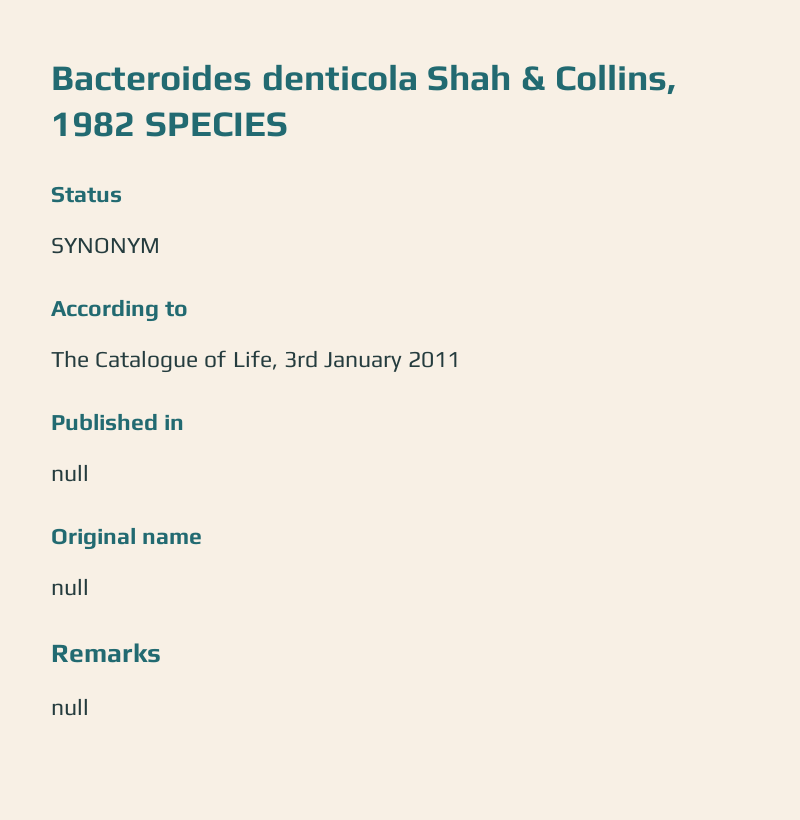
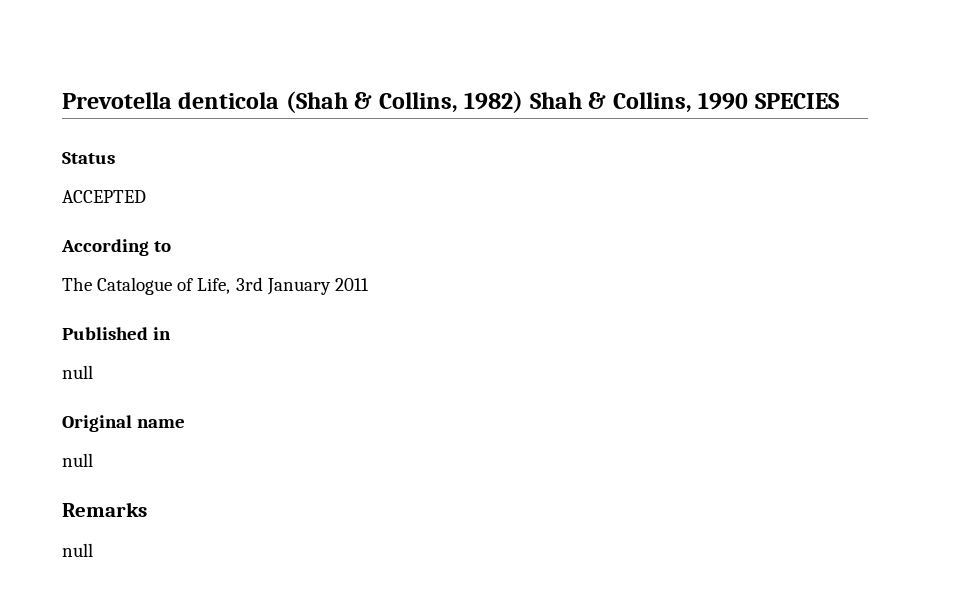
- Bacteroides denticola Shah & Collins, 1982 SPECIES
+ Prevotella denticola (Shah & Collins, 1982) Shah & Collins, 1990 SPECIES
- SYNONYM
+ ACCEPTED

